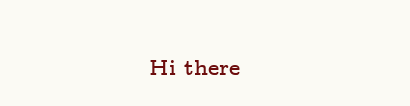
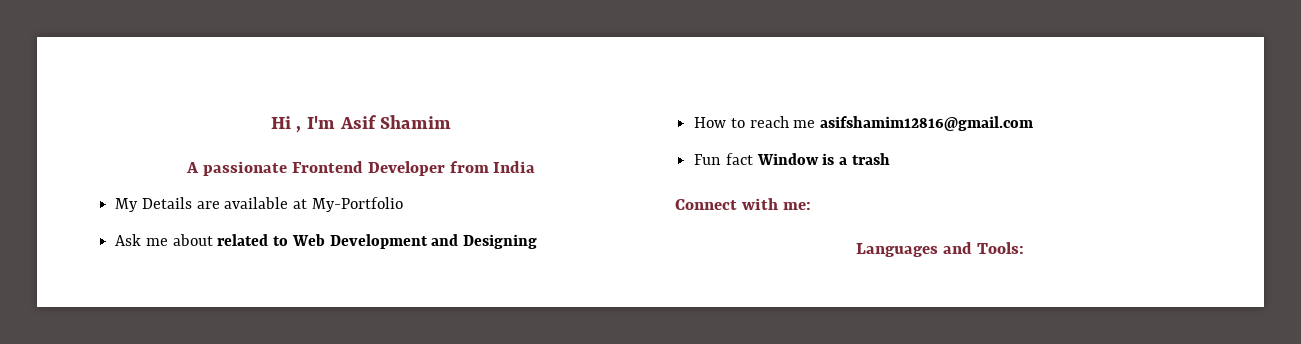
- Hi there
+ Hi , I'm Asif Shamim
+ A passionate Frontend Developer from India
+ My Details are available at My-Portfolio
+ Ask me about related to Web Development and Designing
+ How to reach me asifshamim12816@gmail.com
+ Fun fact Window is a trash
+ Connect with me:
+ Languages and Tools:

